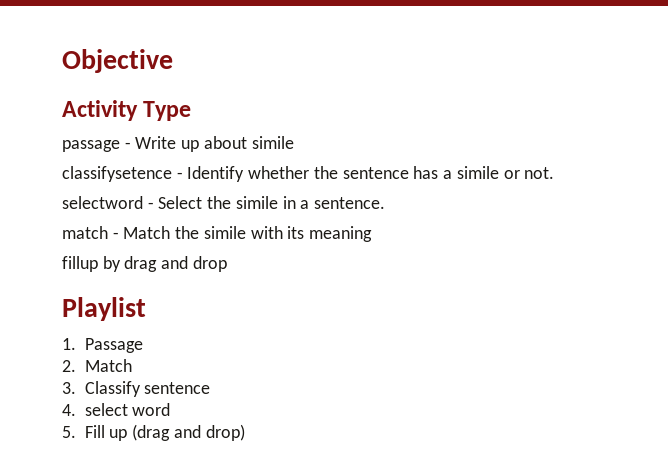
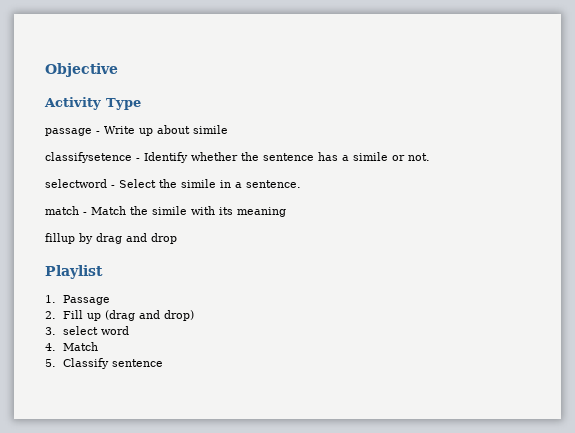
- 2. Match
- 3. Classify sentence
- 4. select word
- 5. Fill up (drag and drop)
+ 2. Fill up (drag and drop)
+ 3. select word
+ 4. Match
+ 5. Classify sentence

